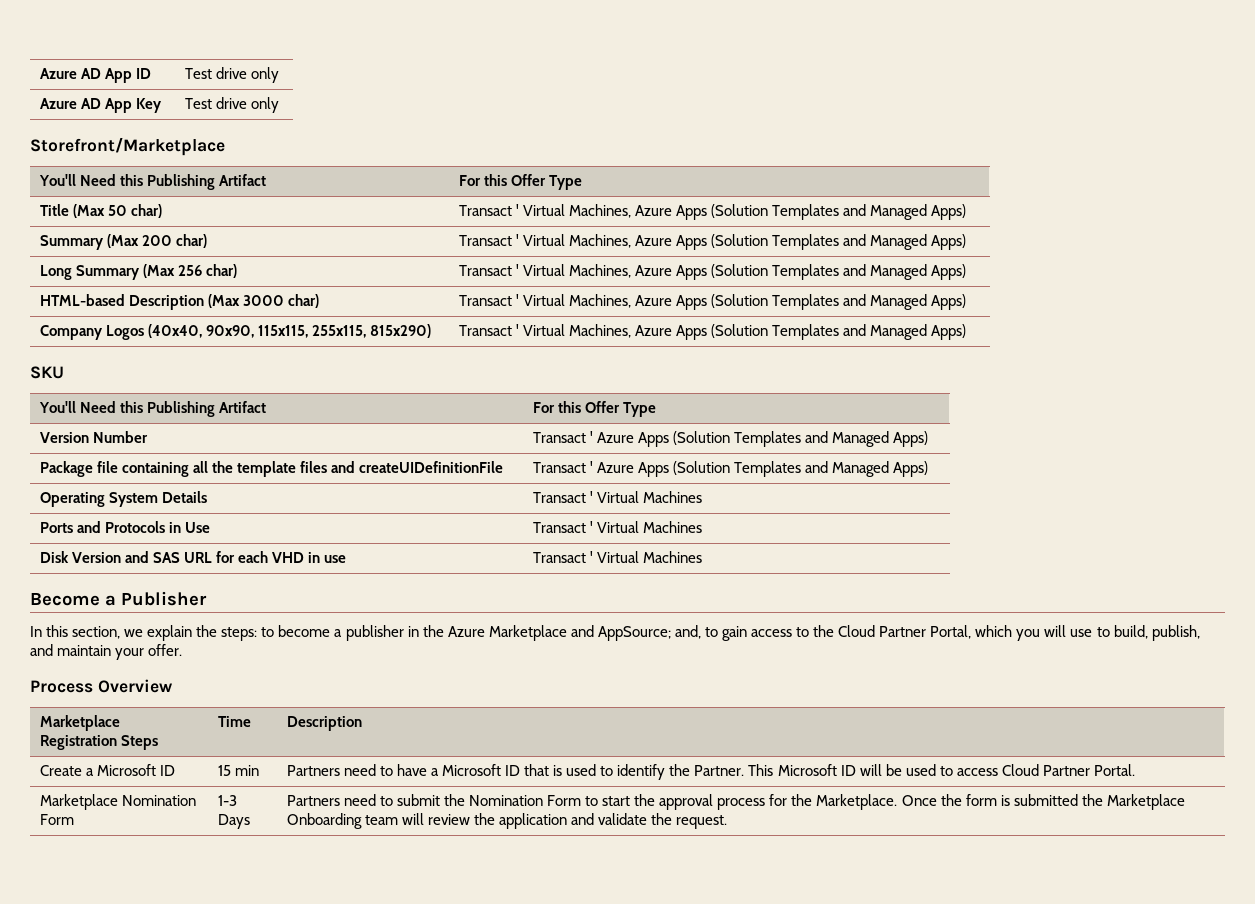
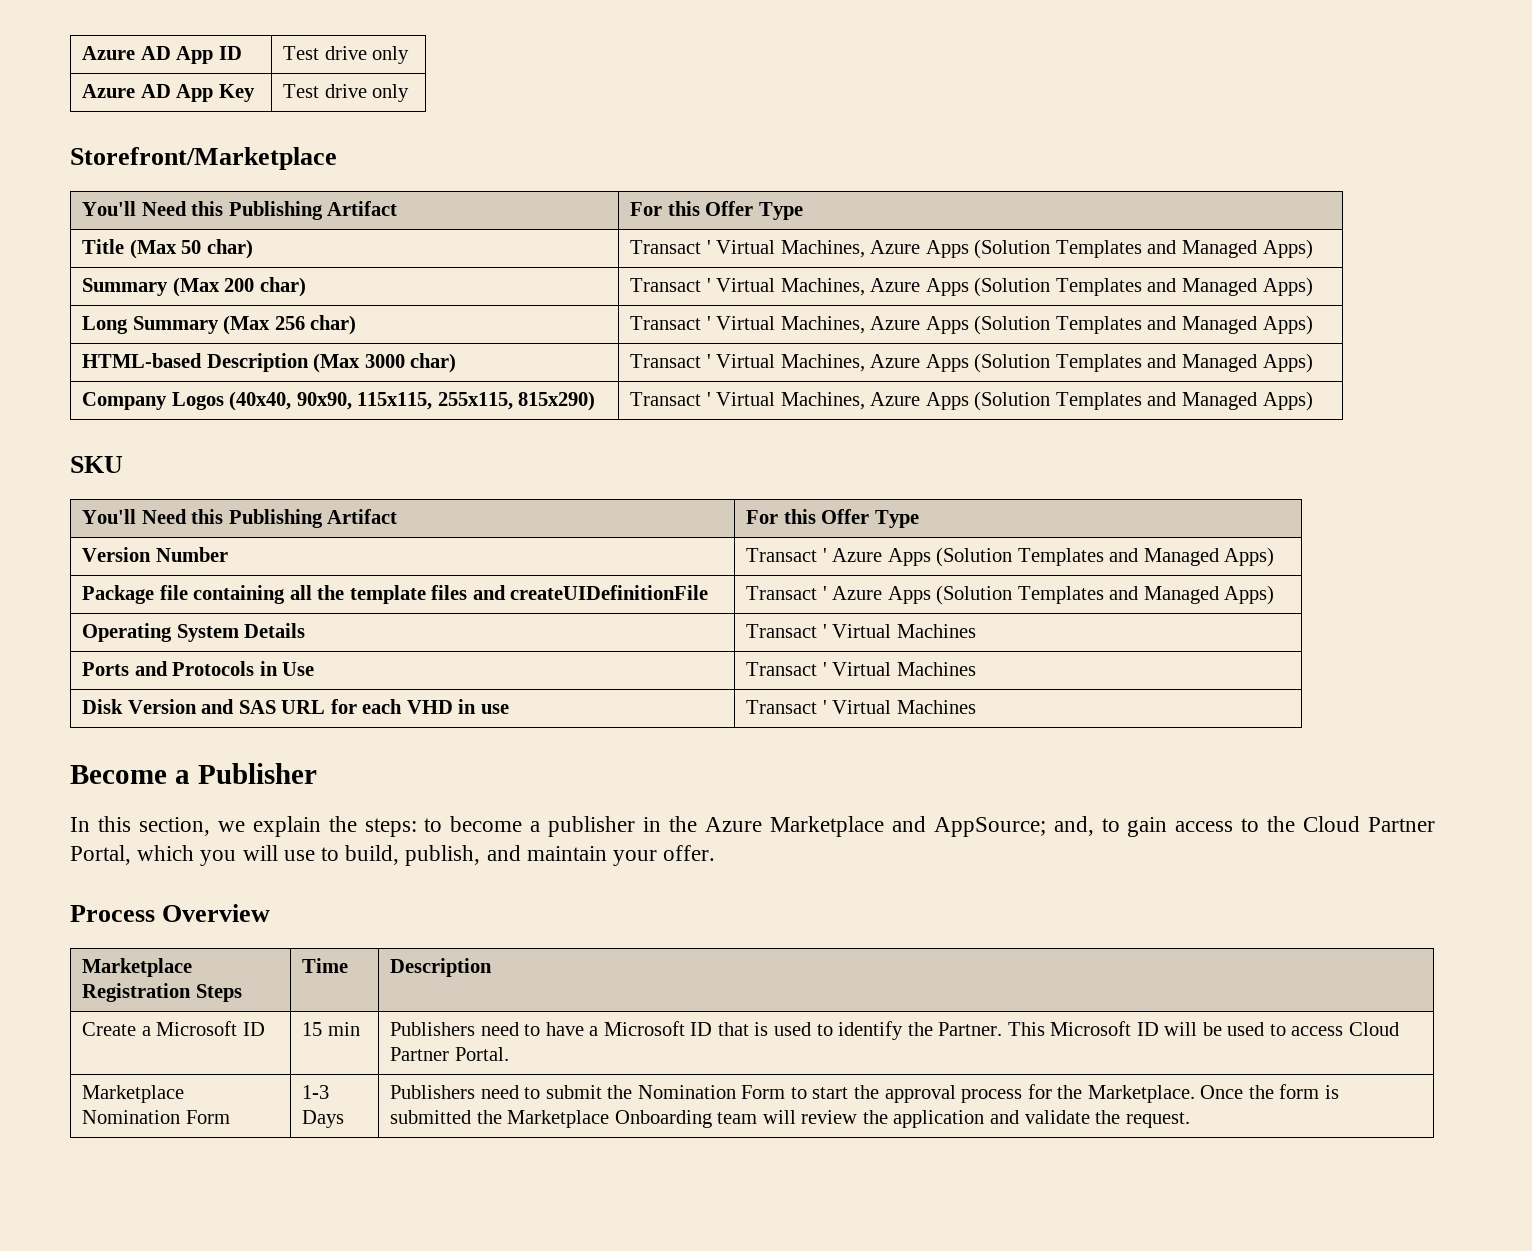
- Create a Microsoft ID | 15 min | Partners need to have a Microsoft ID that is used to identify the Partner. This Microsoft ID will be used to access Cloud Partner Portal.
+ Create a Microsoft ID | 15 min | Publishers need to have a Microsoft ID that is used to identify the Partner. This Microsoft ID will be used to access Cloud Partner Portal.
- Marketplace Nomination Form | 1-3 Days | Partners need to submit the Nomination Form to start the approval process for the Marketplace. Once the form is submitted the Marketplace Onboarding team will review the application and validate the request.
+ Marketplace Nomination Form | 1-3 Days | Publishers need to submit the Nomination Form to start the approval process for the Marketplace. Once the form is submitted the Marketplace Onboarding team will review the application and validate the request.

